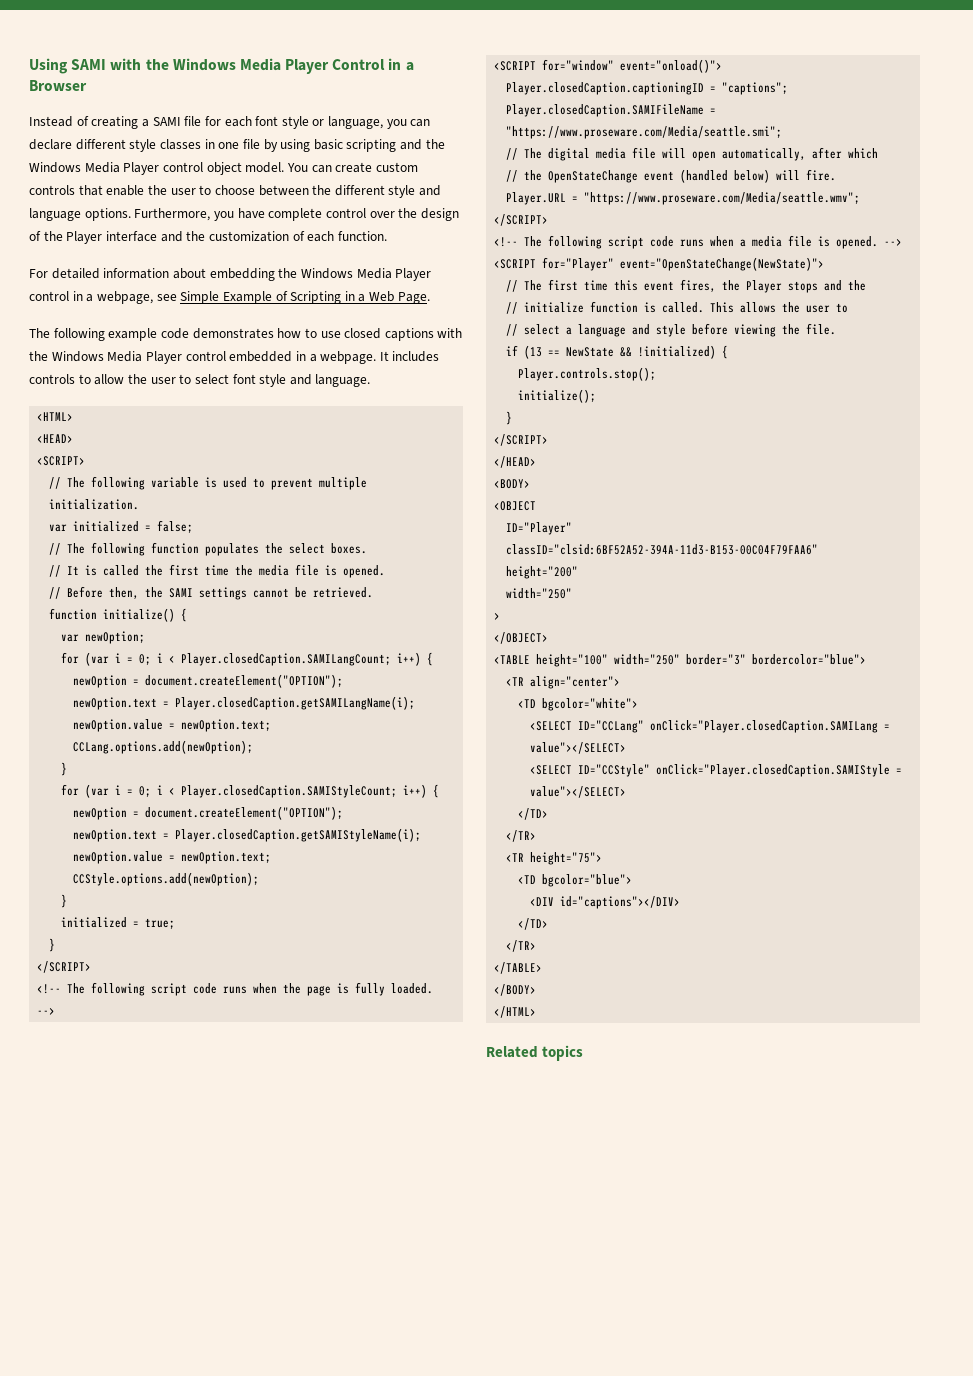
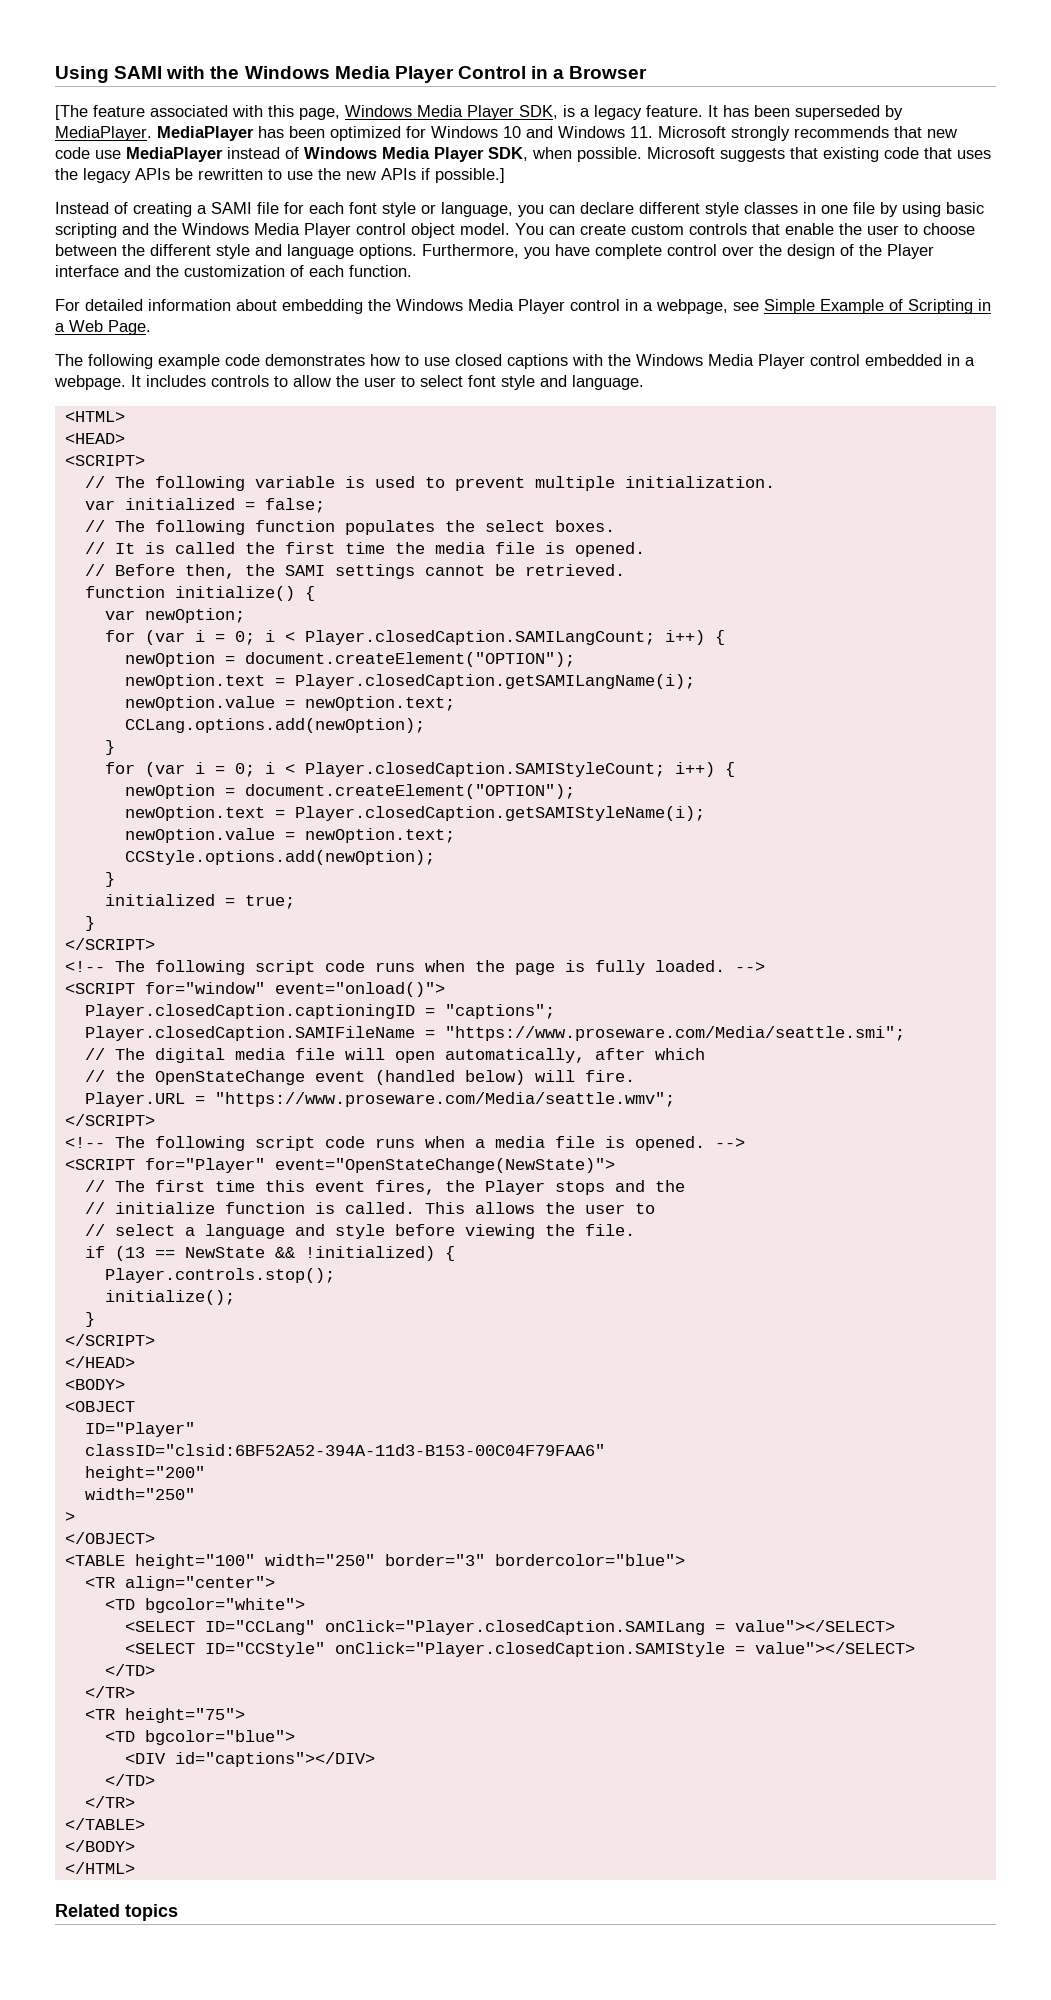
+ [The feature associated with this page, Windows Media Player SDK, is a legacy feature. It has been superseded by MediaPlayer. MediaPlayer has been optimized for Windows 10 and Windows 11. Microsoft strongly recommends that new code use MediaPlayer instead of Windows Media Player SDK, when possible. Microsoft suggests that existing code that uses the legacy APIs be rewritten to use the new APIs if possible.]

